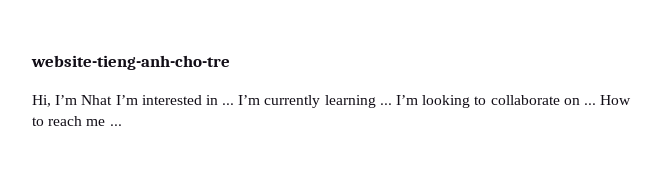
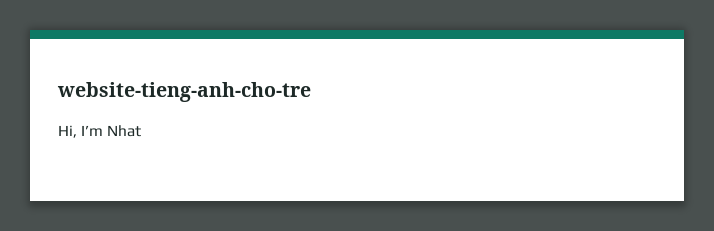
- Hi, I’m Nhat I’m interested in ... I’m currently learning ... I’m looking to collaborate on ... How to reach me ...
+ Hi, I’m Nhat

